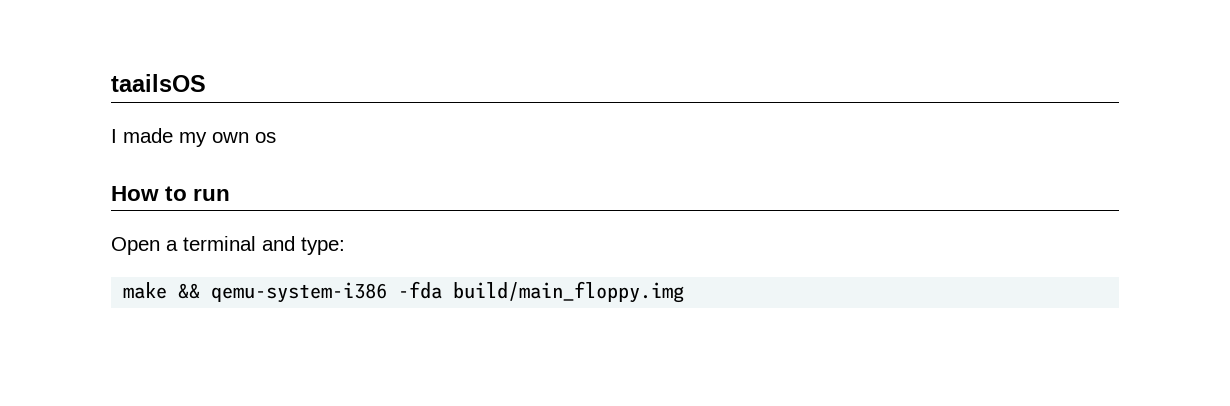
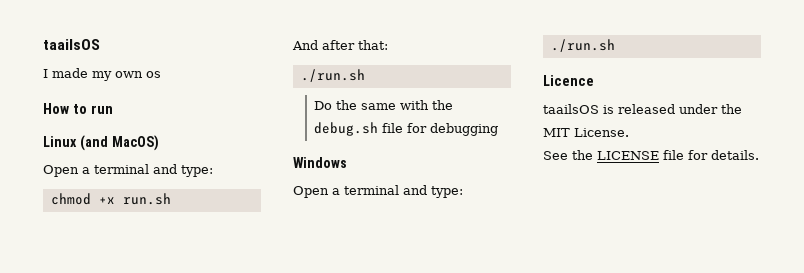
+ Linux (and MacOS)
  Open a terminal and type:
- make && qemu-system-i386 -fda build/main_floppy.img
+ chmod +x run.sh
+ And after that:
+ ./run.sh
+ Do the same with the debug.sh file for debugging
+ Windows
+ Open a terminal and type:
+ ./run.sh
+ Licence
+ taailsOS is released under the MIT License.
+ See the LICENSE file for details.

